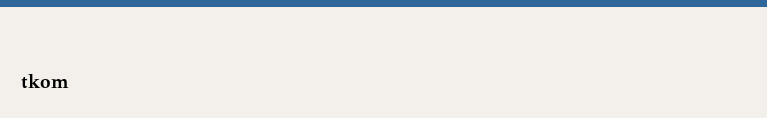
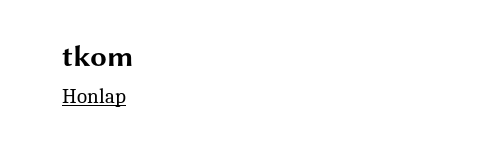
+ Honlap

